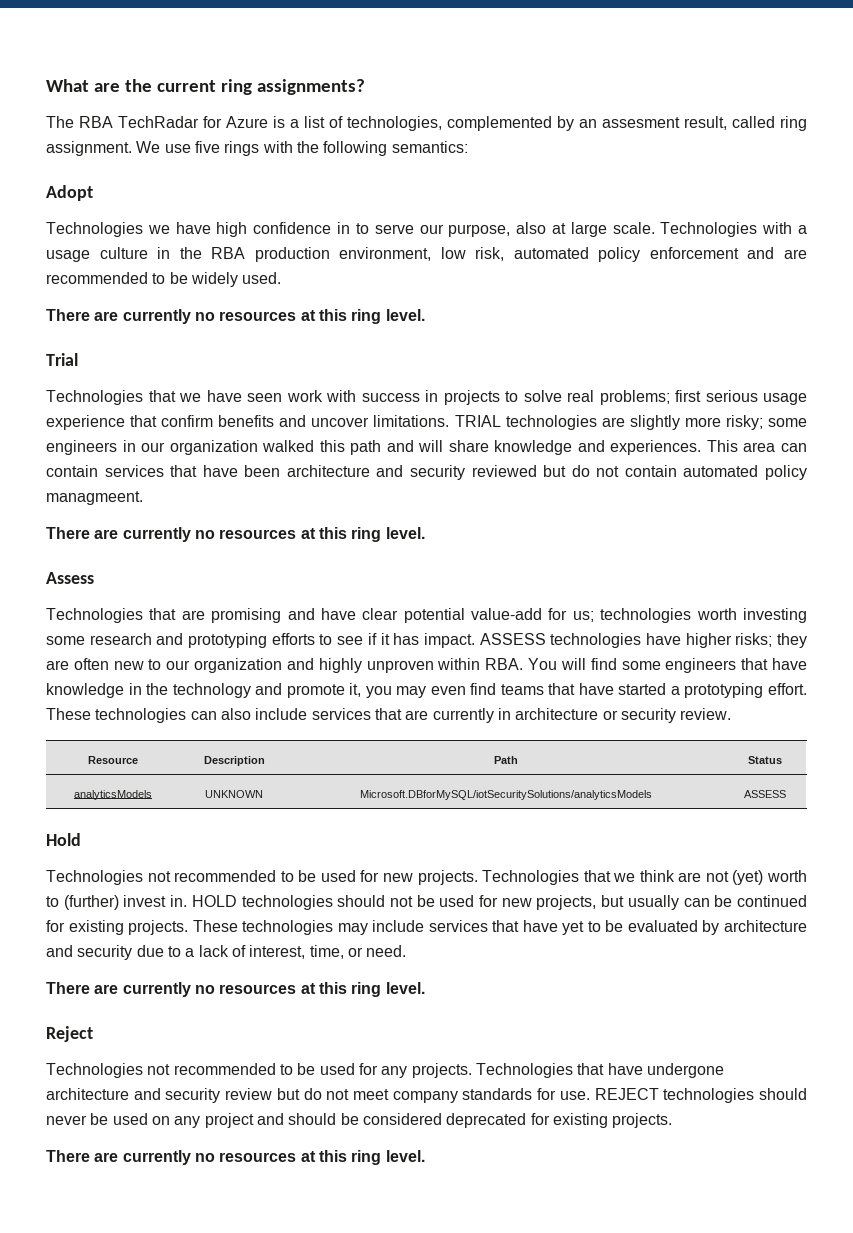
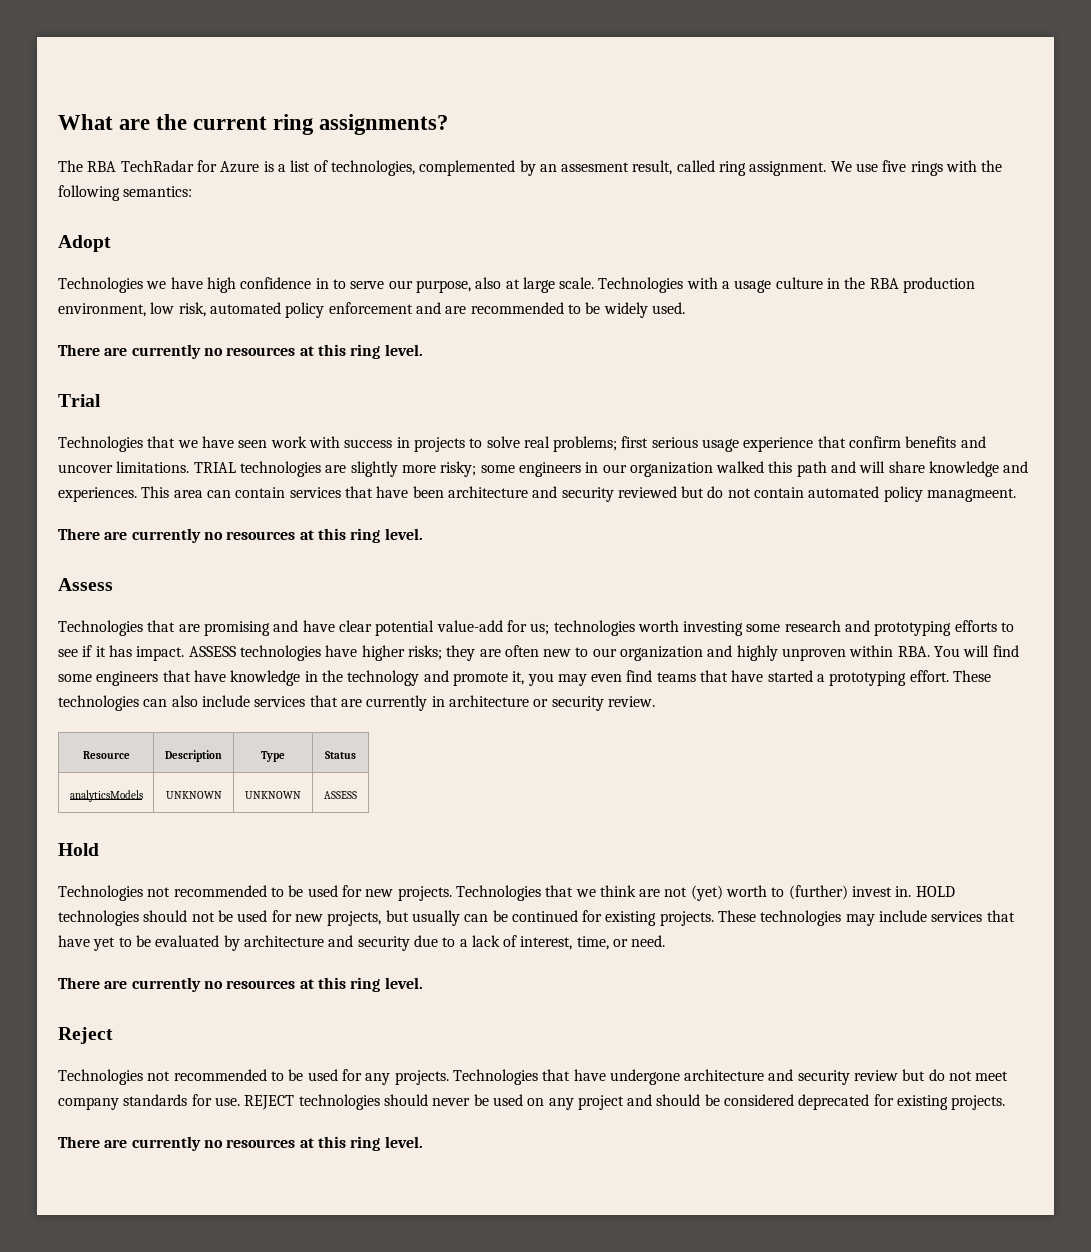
- Resource | Description | Path | Status
+ Resource | Description | Type | Status
- analyticsModels | UNKNOWN | Microsoft.DBforMySQL/iotSecuritySolutions/analyticsModels | ASSESS
+ analyticsModels | UNKNOWN | UNKNOWN | ASSESS

